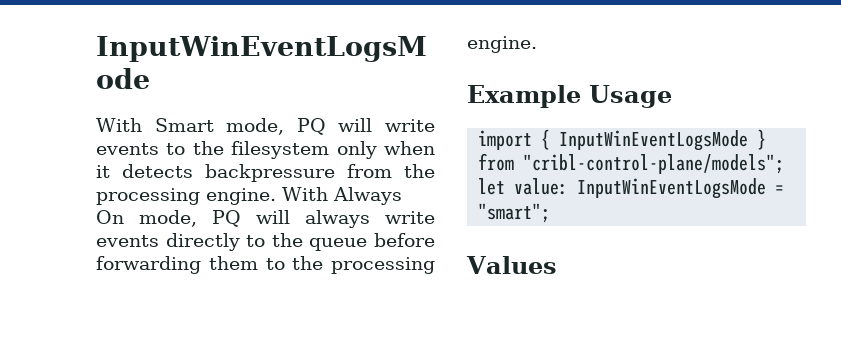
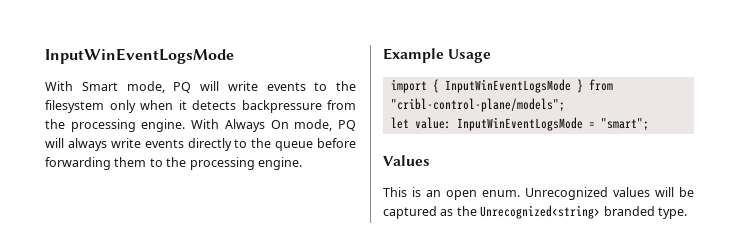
+ This is an open enum. Unrecognized values will be captured as the Unrecognized<string> branded type.

